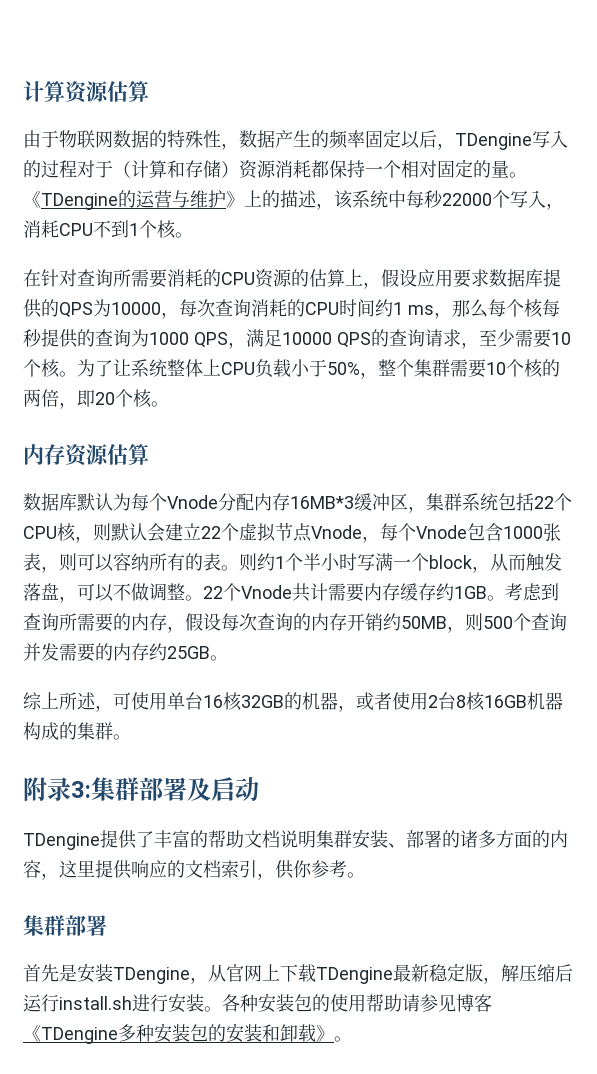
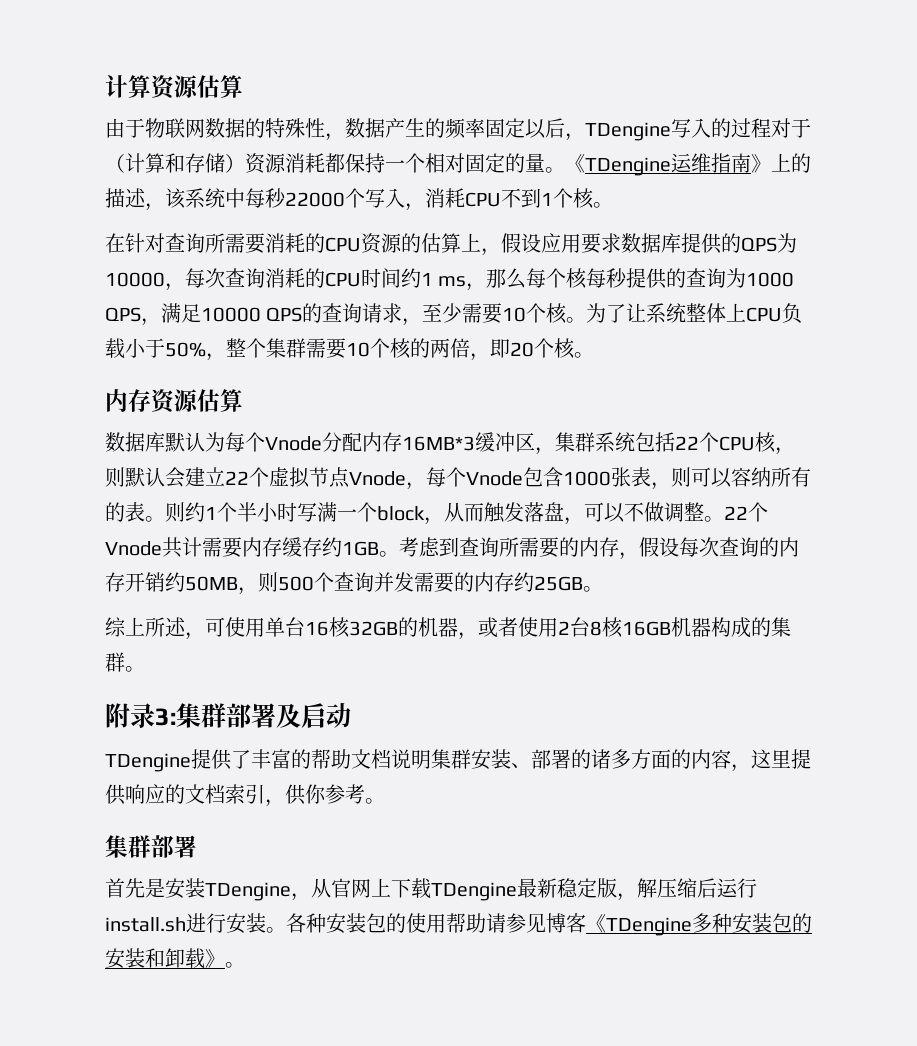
- 《TDengine的运营与维护》上的描述，该系统中每秒22000个写入，消耗CPU不到1个核。
+ 《TDengine运维指南》上的描述，该系统中每秒22000个写入，消耗CPU不到1个核。

